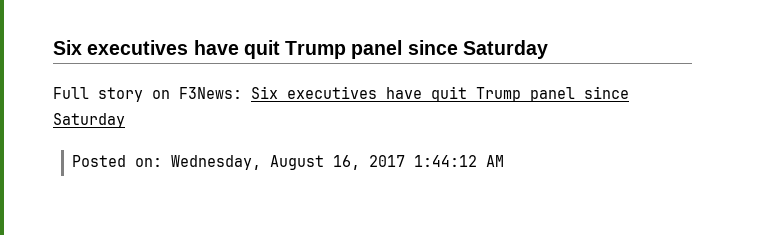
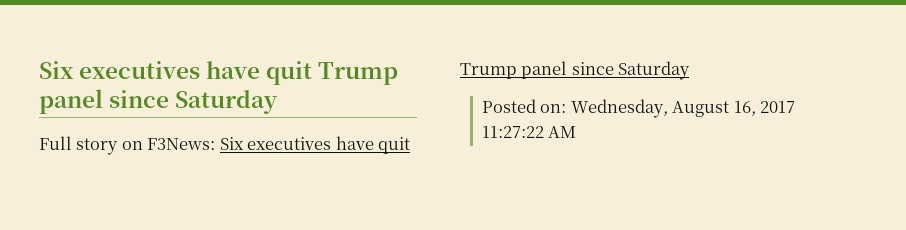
- Posted on: Wednesday, August 16, 2017 1:44:12 AM
+ Posted on: Wednesday, August 16, 2017 11:27:22 AM

